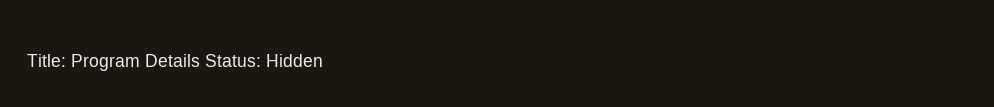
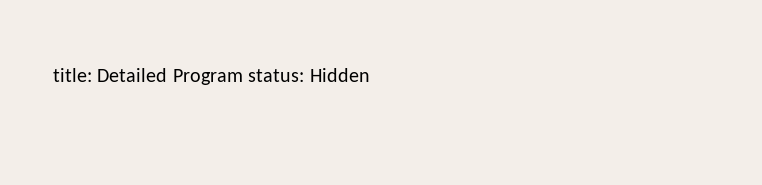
- Title: Program Details Status: Hidden
+ title: Detailed Program status: Hidden

